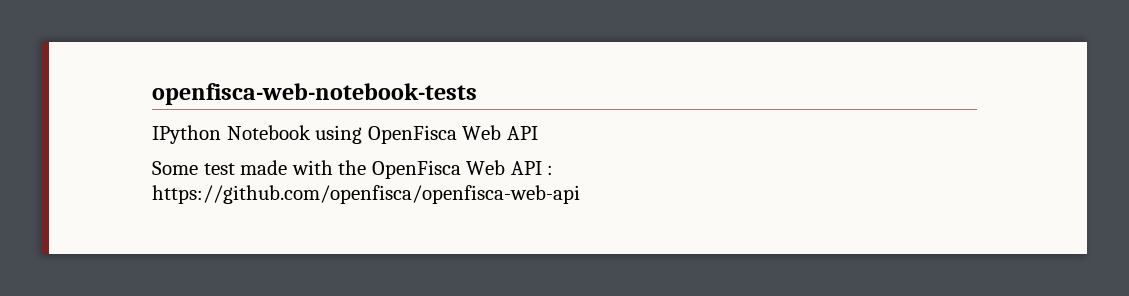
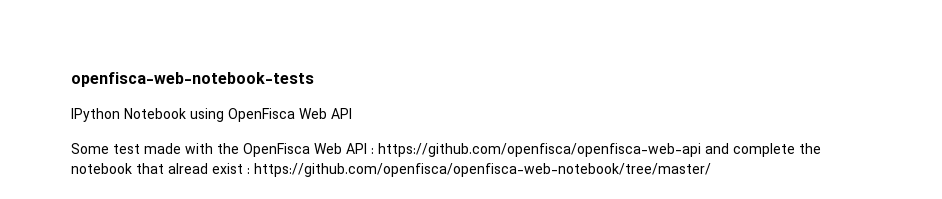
- Some test made with the OpenFisca Web API : https://github.com/openfisca/openfisca-web-api
+ Some test made with the OpenFisca Web API : https://github.com/openfisca/openfisca-web-api and complete the notebook that alread exist : https://github.com/openfisca/openfisca-web-notebook/tree/master/

